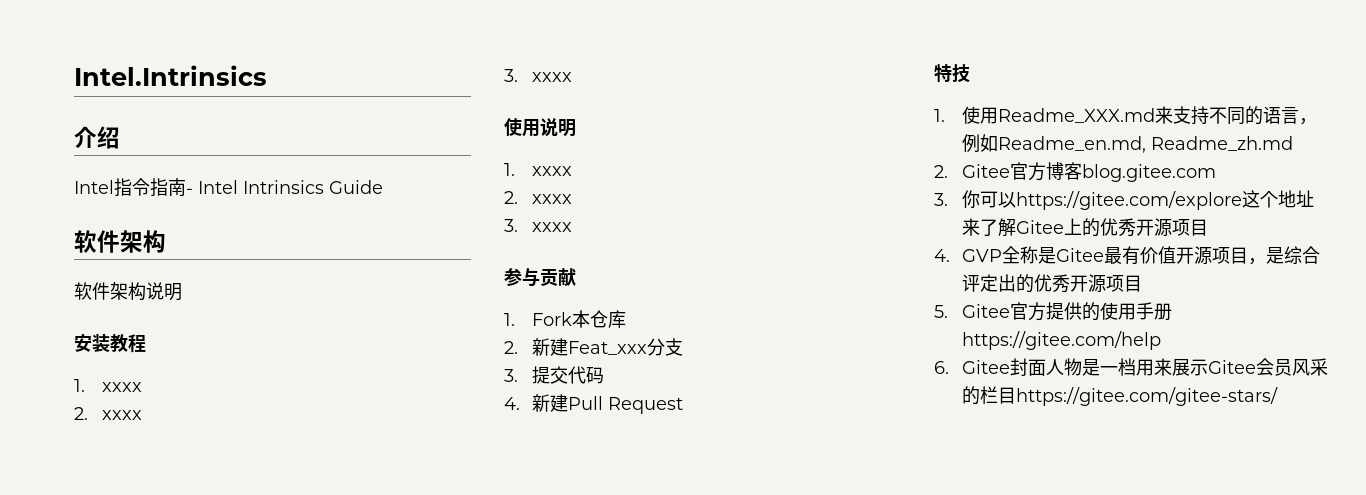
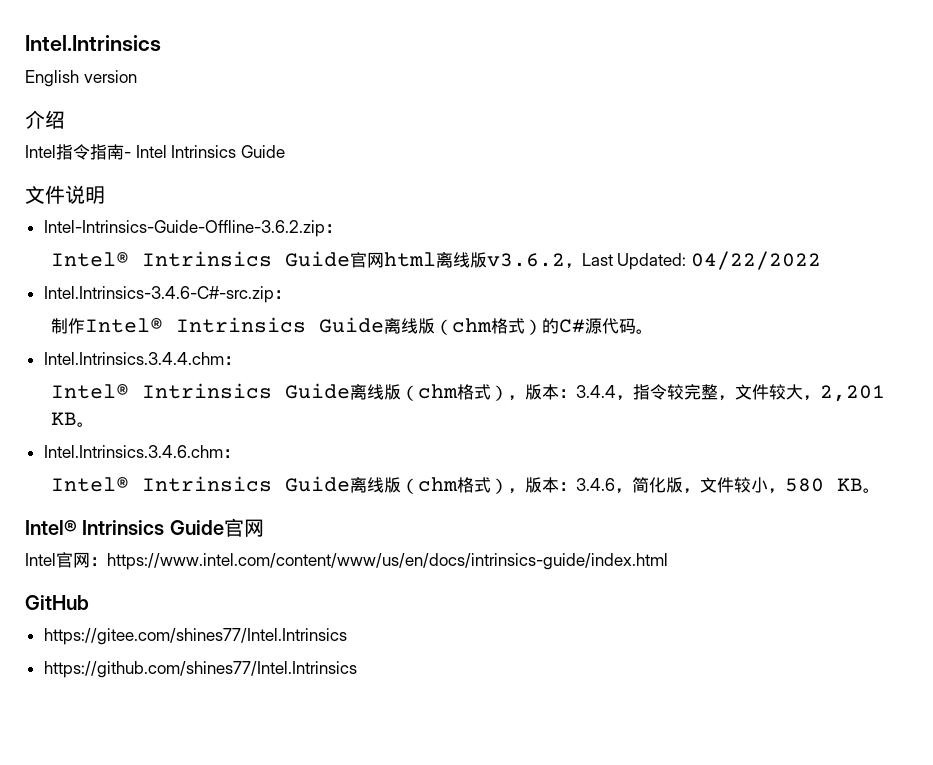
+ English version
  Intel指令指南- Intel Intrinsics Guide
- 软件架构
- 软件架构说明
- 安装教程
- 1. xxxx
- 2. xxxx
- 3. xxxx
- 使用说明
- 1. xxxx
- 2. xxxx
- 3. xxxx
- 参与贡献
- 1. Fork本仓库
- 2.新建Feat_xxx分支
- 3.提交代码
- 4.新建Pull Request
- 特技
- 1.使用Readme_XXX.md来支持不同的语言，例如Readme_en.md, Readme_zh.md
- 2. Gitee官方博客blog.gitee.com
- 3.你可以https://gitee.com/explore这个地址来了解Gitee上的优秀开源项目
- 4. GVP全称是Gitee最有价值开源项目，是综合评定出的优秀开源项目
- 5. Gitee官方提供的使用手册https://gitee.com/help
- 6. Gitee封面人物是一档用来展示Gitee会员风采的栏目https://gitee.com/gitee-stars/
+ 文件说明
+ Intel-Intrinsics-Guide-Offline-3.6.2.zip：
+ Intel® Intrinsics Guide官网html离线版v3.6.2，Last Updated: 04/22/2022
+ Intel.Intrinsics-3.4.6-C#-src.zip：
+ 制作Intel® Intrinsics Guide离线版（chm格式）的C#源代码。
+ Intel.Intrinsics.3.4.4.chm：
+ Intel® Intrinsics Guide离线版（chm格式），版本：3.4.4，指令较完整，文件较大，2,201 KB。
+ Intel.Intrinsics.3.4.6.chm：
+ Intel® Intrinsics Guide离线版（chm格式），版本：3.4.6，简化版，文件较小，580 KB。
+ Intel® Intrinsics Guide官网
+ Intel官网：https://www.intel.com/content/www/us/en/docs/intrinsics-guide/index.html
+ GitHub
+ https://gitee.com/shines77/Intel.Intrinsics
+ https://github.com/shines77/Intel.Intrinsics

